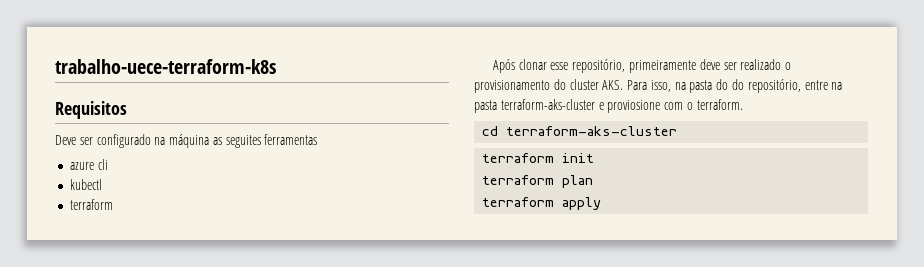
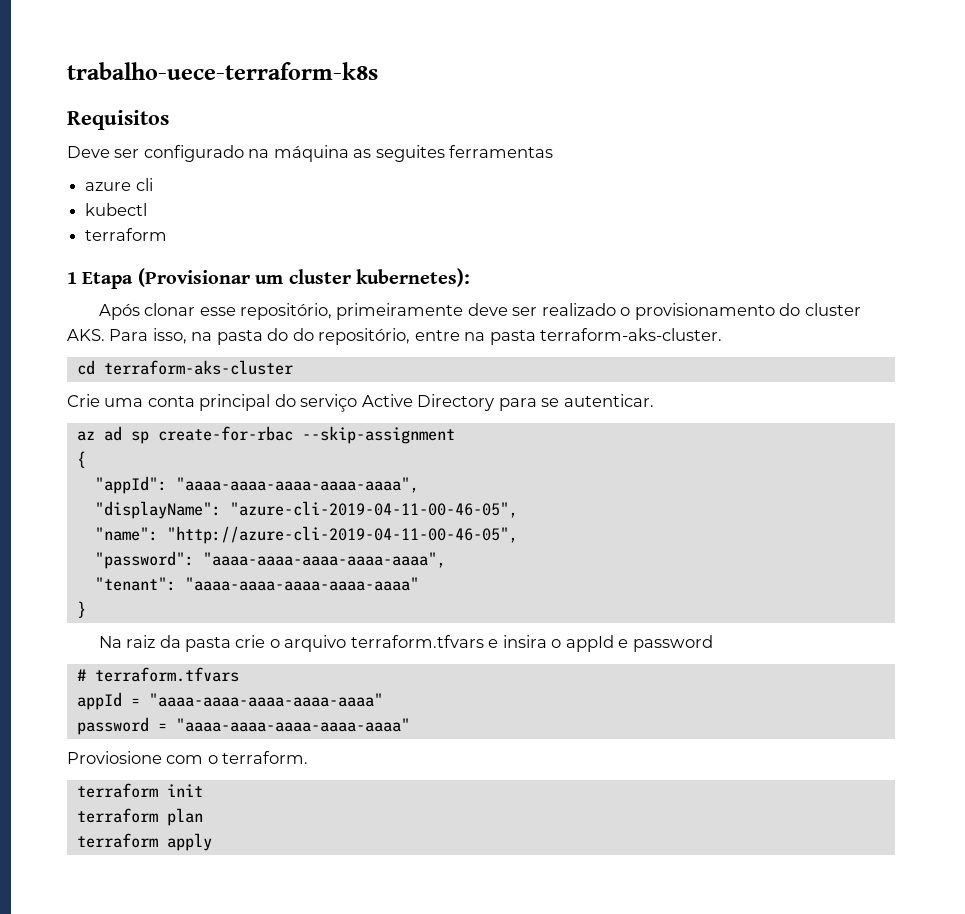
+ 1 Etapa (Provisionar um cluster kubernetes):
- Após clonar esse repositório, primeiramente deve ser realizado o provisionamento do cluster AKS. Para isso, na pasta do do repositório, entre na pasta terraform-aks-cluster e proviosione com o terraform.
+ Após clonar esse repositório, primeiramente deve ser realizado o provisionamento do cluster AKS. Para isso, na pasta do do repositório, entre na pasta terraform-aks-cluster.
+ cd terraform-aks-cluster
+ Crie uma conta principal do serviço Active Directory para se autenticar.
+ az ad sp create-for-rbac --skip-assignment
+ {
+ "appId": "aaaa-aaaa-aaaa-aaaa-aaaa",
+ "displayName": "azure-cli-2019-04-11-00-46-05",
+ "name": "http://azure-cli-2019-04-11-00-46-05",
+ "password": "aaaa-aaaa-aaaa-aaaa-aaaa",
+ "tenant": "aaaa-aaaa-aaaa-aaaa-aaaa"
+ }
+ Na raiz da pasta crie o arquivo terraform.tfvars e insira o appId e password
+ # terraform.tfvars
+ appId = "aaaa-aaaa-aaaa-aaaa-aaaa"
+ password = "aaaa-aaaa-aaaa-aaaa-aaaa"
+ Proviosione com o terraform.
- cd terraform-aks-cluster

